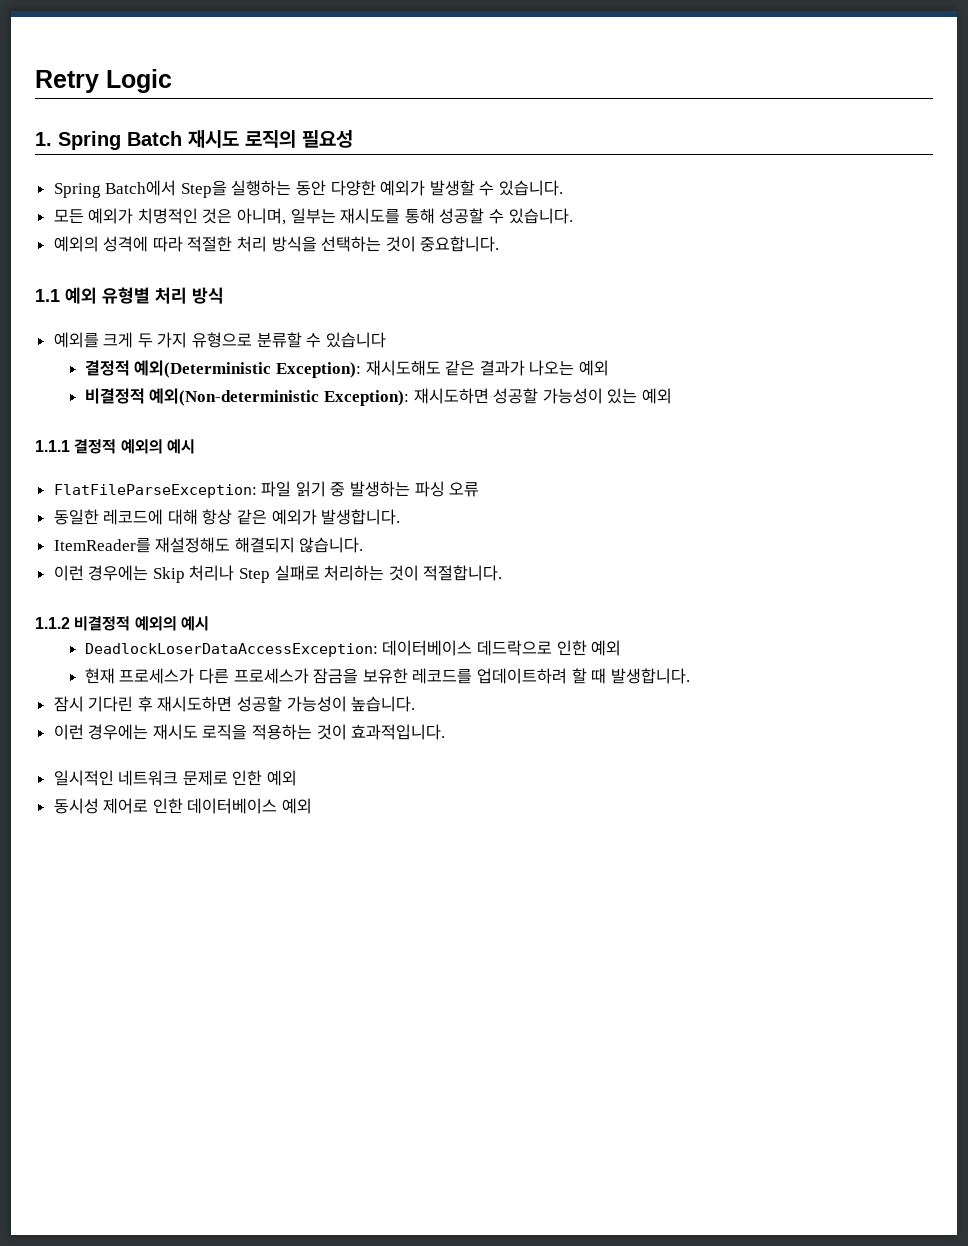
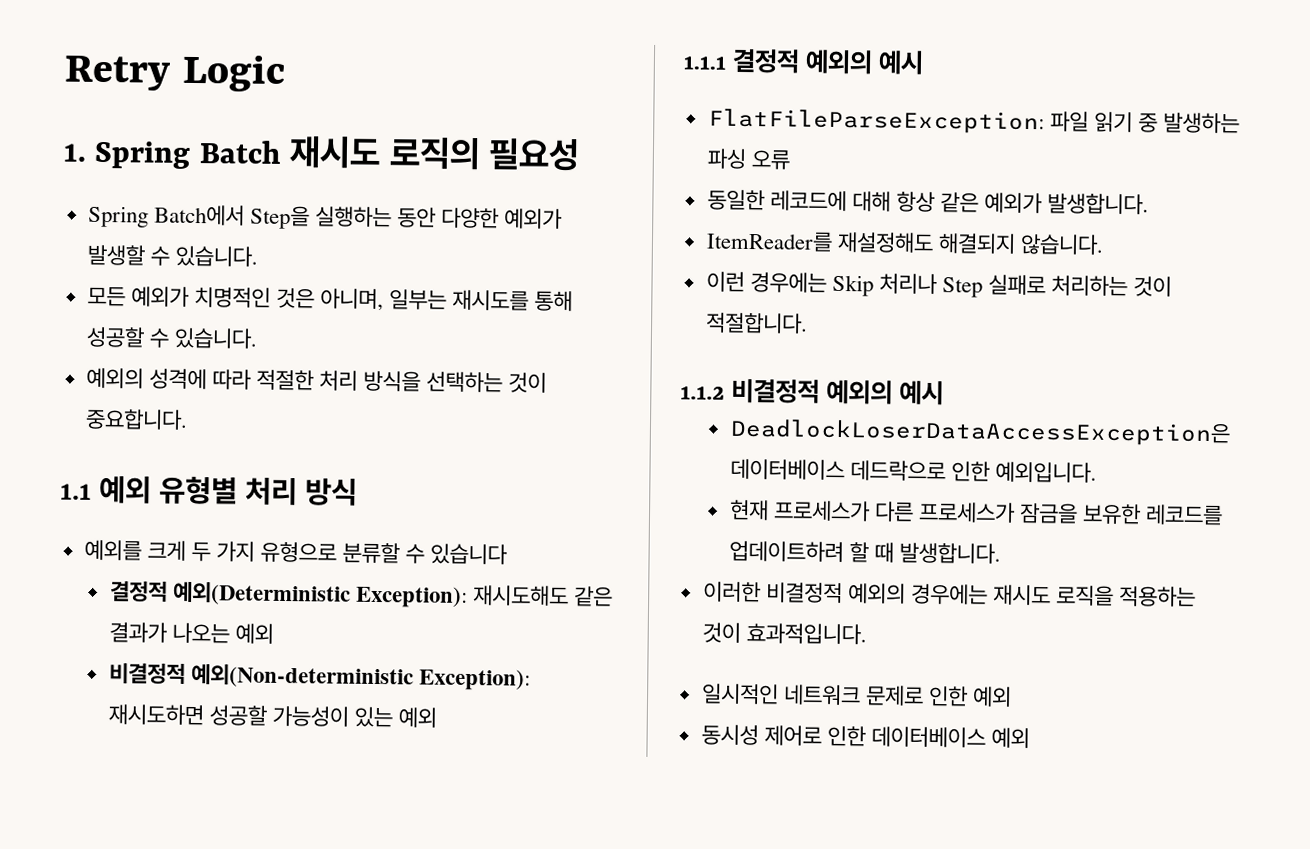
- DeadlockLoserDataAccessException: 데이터베이스 데드락으로 인한 예외
+ DeadlockLoserDataAccessException은 데이터베이스 데드락으로 인한 예외입니다.
- 잠시 기다린 후 재시도하면 성공할 가능성이 높습니다.
- 이런 경우에는 재시도 로직을 적용하는 것이 효과적입니다.
+ 이러한 비결정적 예외의 경우에는 재시도 로직을 적용하는 것이 효과적입니다.

